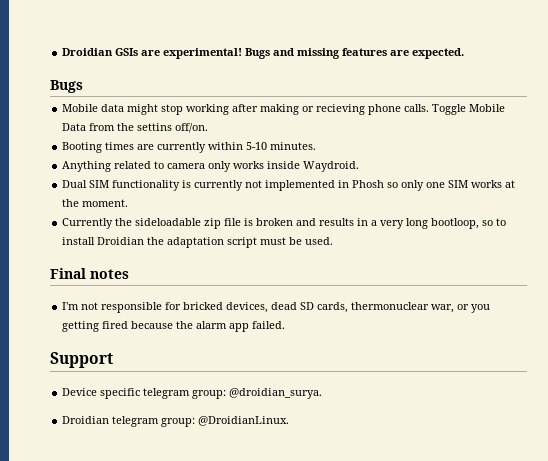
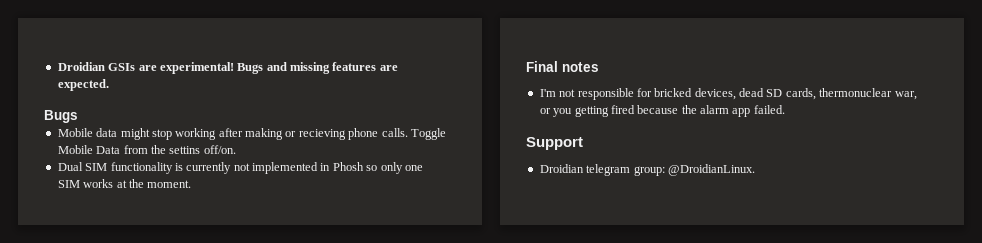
- Booting times are currently within 5-10 minutes.
- Anything related to camera only works inside Waydroid.
- Currently the sideloadable zip file is broken and results in a very long bootloop, so to install Droidian the adaptation script must be used.
- Device specific telegram group: @droidian_surya.

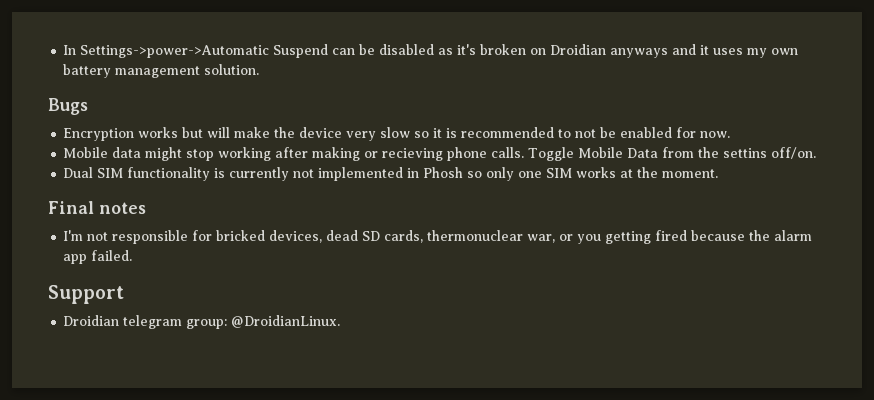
- Droidian GSIs are experimental! Bugs and missing features are expected.
+ In Settings->power->Automatic Suspend can be disabled as it's broken on Droidian anyways and it uses my own battery management solution.
  Bugs
+ Encryption works but will make the device very slow so it is recommended to not be enabled for now.

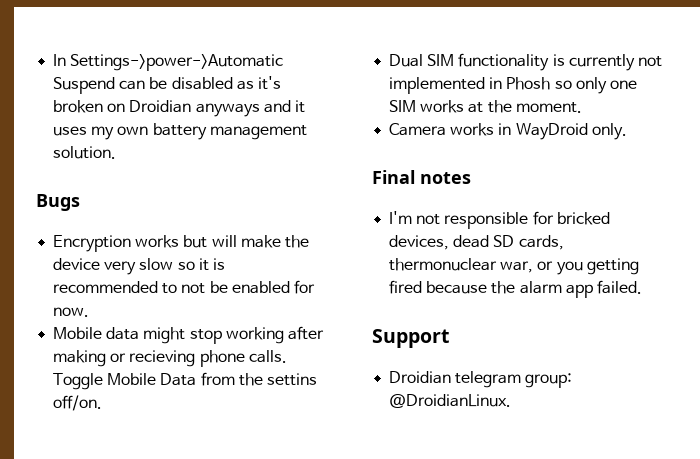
+ Camera works in WayDroid only.

